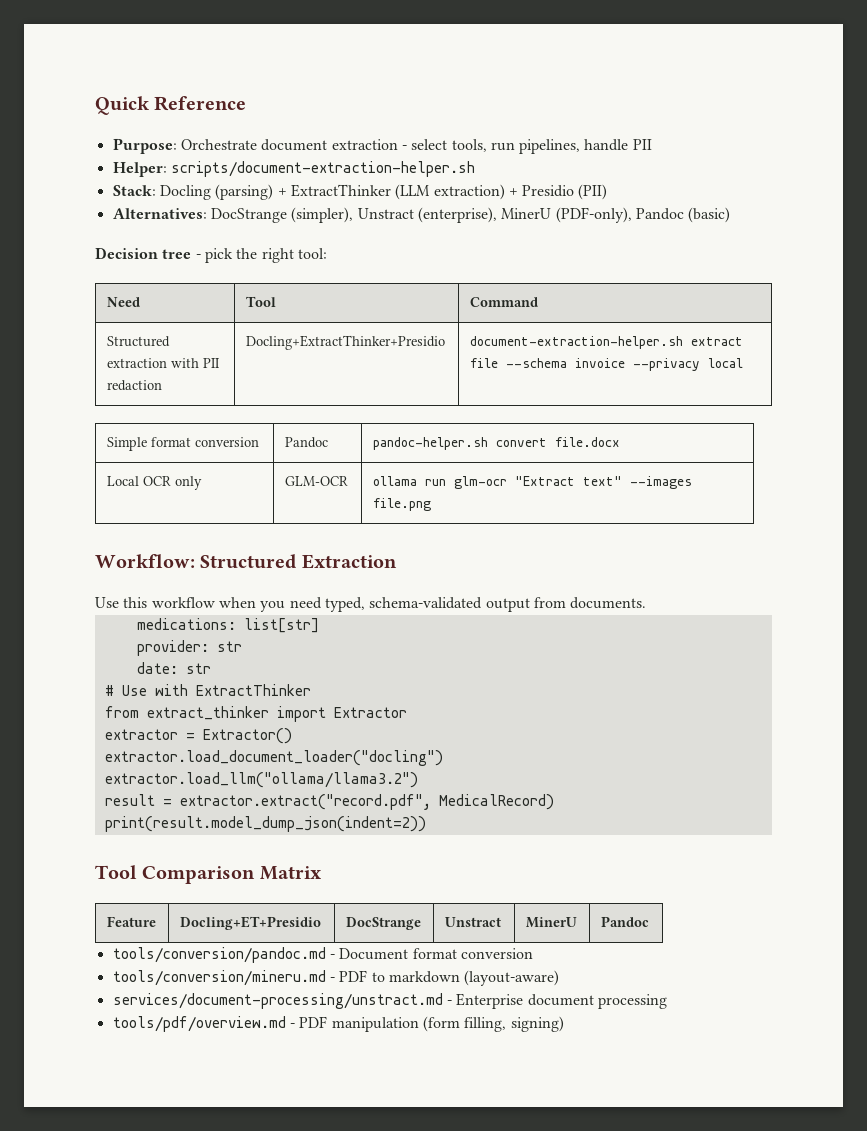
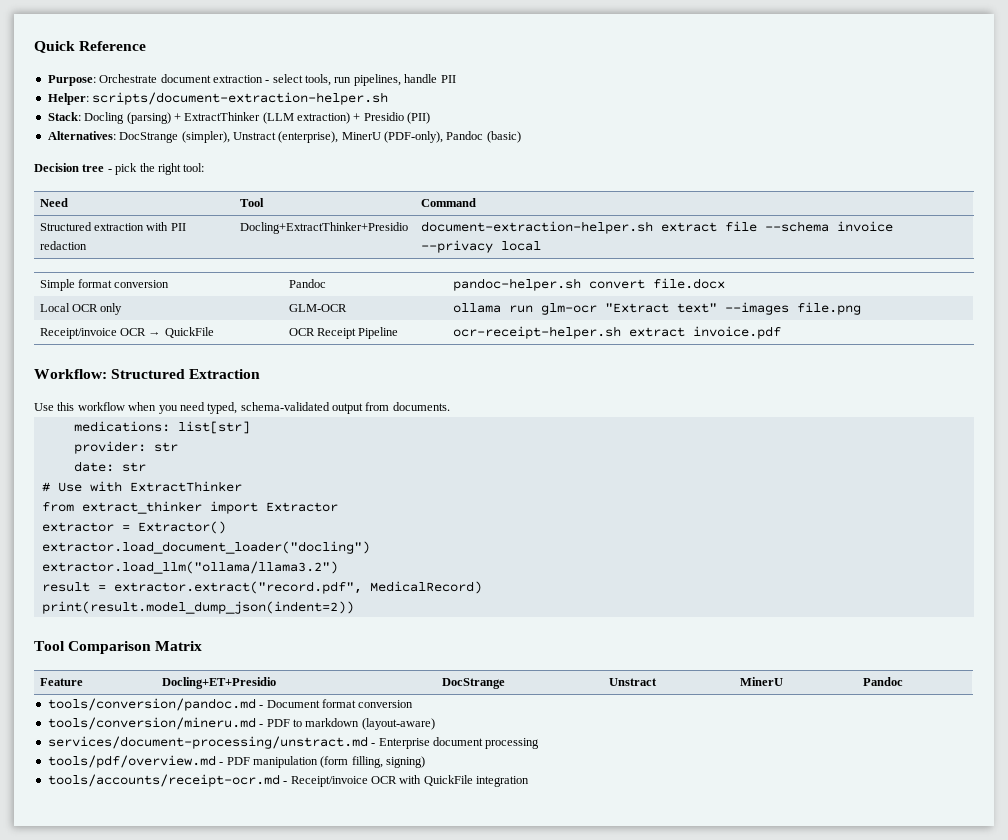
+ Receipt/invoice OCR → QuickFile | OCR Receipt Pipeline | ocr-receipt-helper.sh extract invoice.pdf
+ tools/accounts/receipt-ocr.md - Receipt/invoice OCR with QuickFile integration

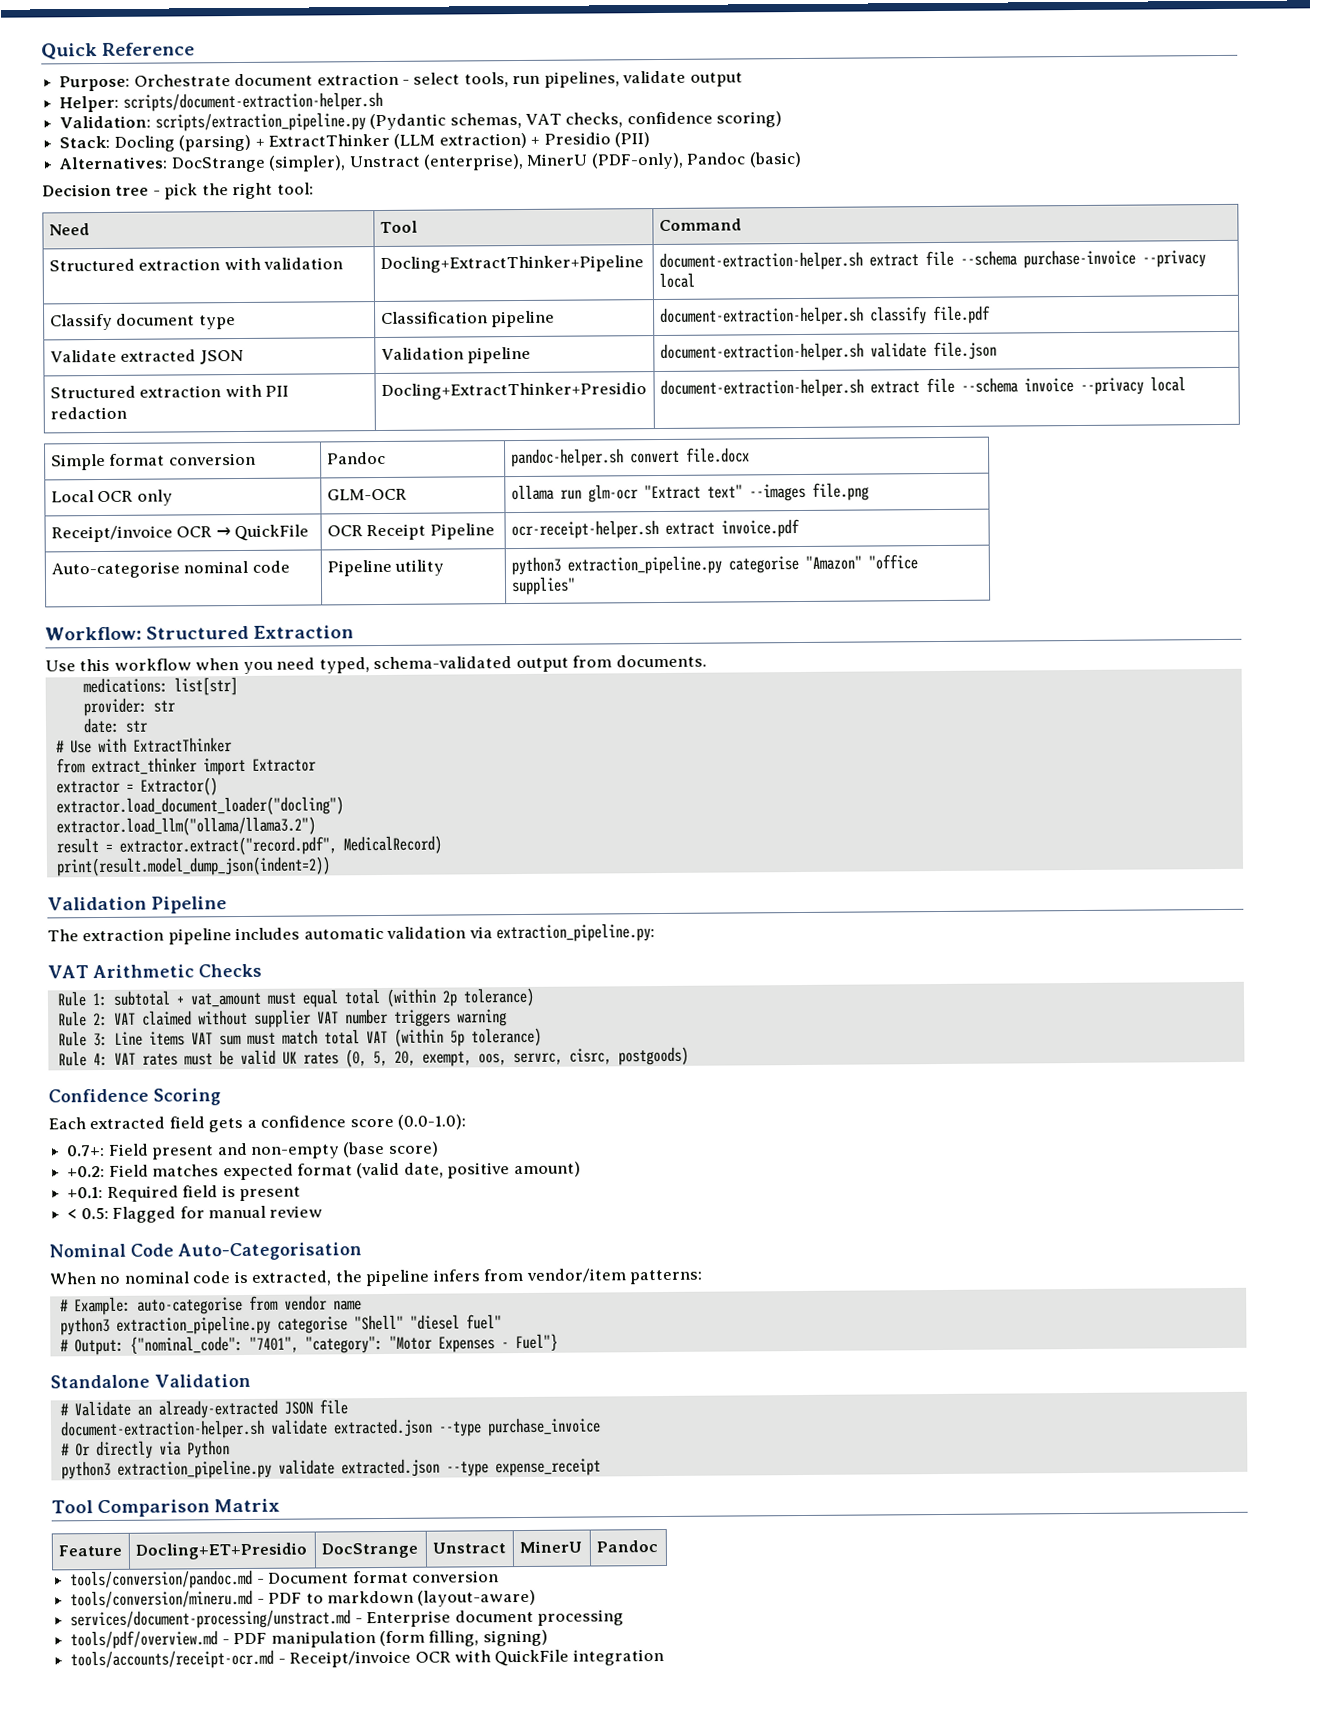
- Purpose: Orchestrate document extraction - select tools, run pipelines, handle PII
+ Purpose: Orchestrate document extraction - select tools, run pipelines, validate output
+ Validation: scripts/extraction_pipeline.py (Pydantic schemas, VAT checks, confidence scoring)
+ Structured extraction with validation | Docling+ExtractThinker+Pipeline | document-extraction-helper.sh extract file --schema purchase-invoice --privacy local
+ Classify document type | Classification pipeline | document-extraction-helper.sh classify file.pdf
+ Validate extracted JSON | Validation pipeline | document-extraction-helper.sh validate file.json
+ Auto-categorise nominal code | Pipeline utility | python3 extraction_pipeline.py categorise "Amazon" "office supplies"
+ Validation Pipeline
+ The extraction pipeline includes automatic validation via extraction_pipeline.py:
+ VAT Arithmetic Checks
+ Rule 1: subtotal + vat_amount must equal total (within 2p tolerance)
+ Rule 2: VAT claimed without supplier VAT number triggers warning
+ Rule 3: Line items VAT sum must match total VAT (within 5p tolerance)
+ Rule 4: VAT rates must be valid UK rates (0, 5, 20, exempt, oos, servrc, cisrc, postgoods)
+ Confidence Scoring
+ Each extracted field gets a confidence score (0.0-1.0):
+ 0.7+: Field present and non-empty (base score)
+ +0.2: Field matches expected format (valid date, positive amount)
+ +0.1: Required field is present
+ < 0.5: Flagged for manual review
+ Nominal Code Auto-Categorisation
+ When no nominal code is extracted, the pipeline infers from vendor/item patterns:
+ # Example: auto-categorise from vendor name
+ python3 extraction_pipeline.py categorise "Shell" "diesel fuel"
+ # Output: {"nominal_code": "7401", "category": "Motor Expenses - Fuel"}
+ Standalone Validation
+ # Validate an already-extracted JSON file
+ document-extraction-helper.sh validate extracted.json --type purchase_invoice
+ # Or directly via Python
+ python3 extraction_pipeline.py validate extracted.json --type expense_receipt

